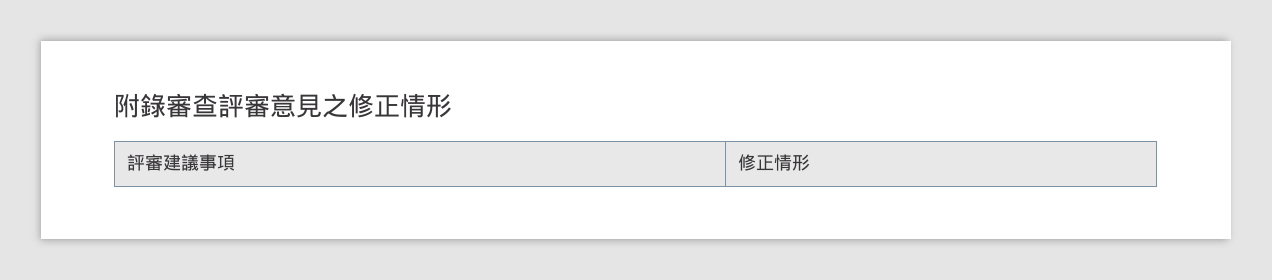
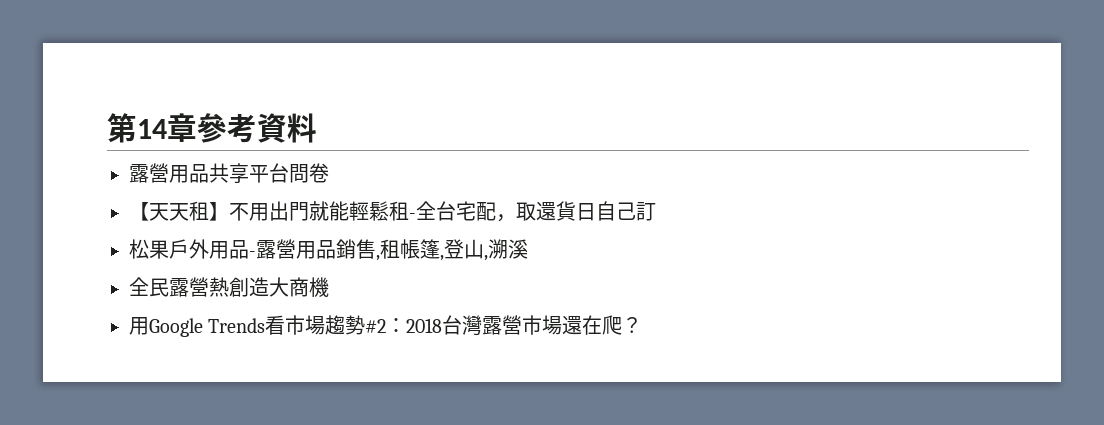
- 附錄審查評審意見之修正情形
- 評審建議事項 | 修正情形
+ 第14章參考資料
+ 露營用品共享平台問卷
+ 【天天租】不用出門就能輕鬆租-全台宅配，取還貨日自己訂
+ 松果戶外用品-露營用品銷售,租帳篷,登山,溯溪
+ 全民露營熱創造大商機
+ 用Google Trends看市場趨勢#2：2018台灣露營市場還在爬？

